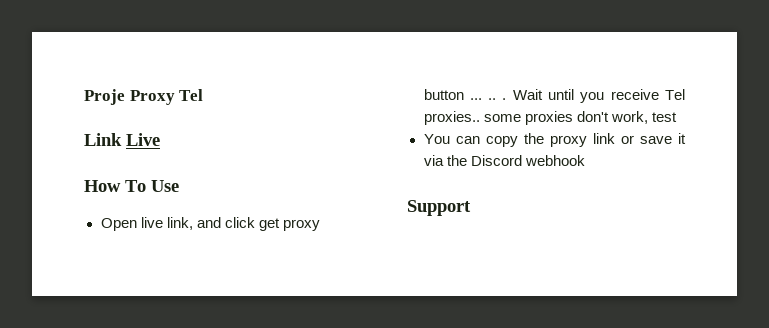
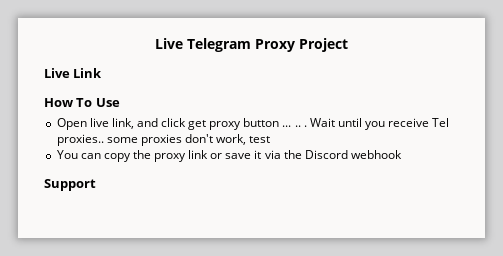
- Proje Proxy Tel
- Link Live
+ Live Telegram Proxy Project
+ Live Link

